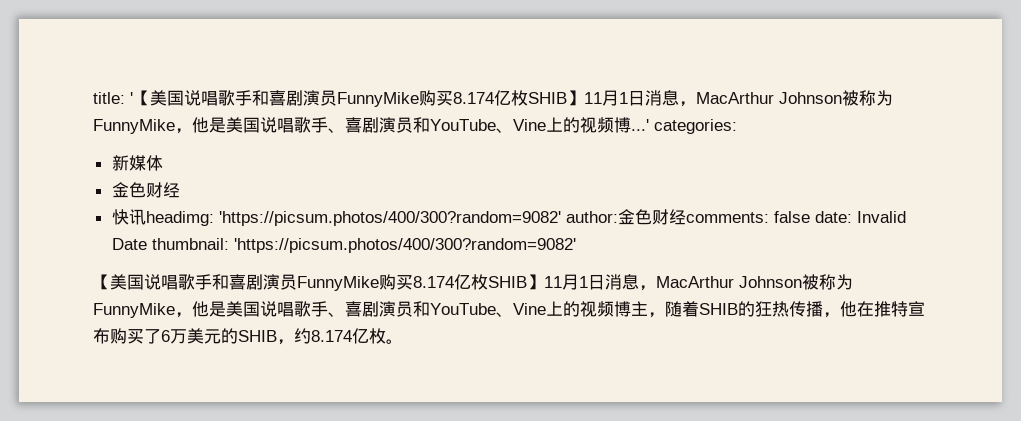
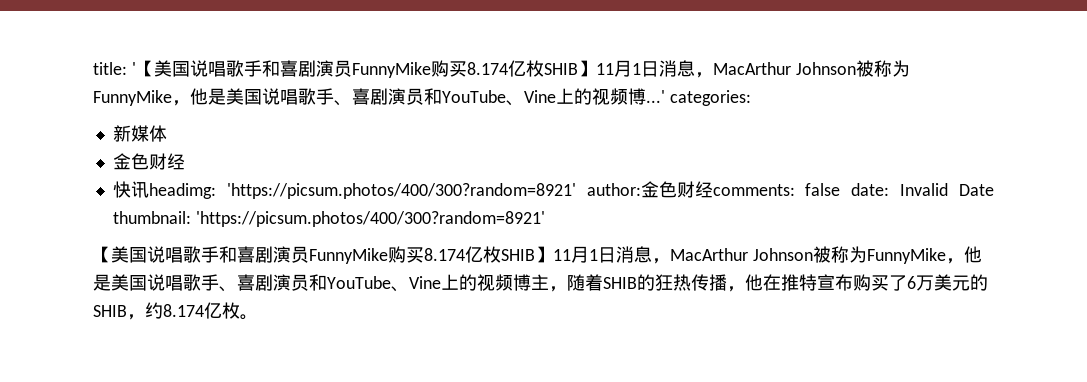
- 快讯headimg: 'https://picsum.photos/400/300?random=9082' author:金色财经comments: false date: Invalid Date thumbnail: 'https://picsum.photos/400/300?random=9082'
+ 快讯headimg: 'https://picsum.photos/400/300?random=8921' author:金色财经comments: false date: Invalid Date thumbnail: 'https://picsum.photos/400/300?random=8921'

